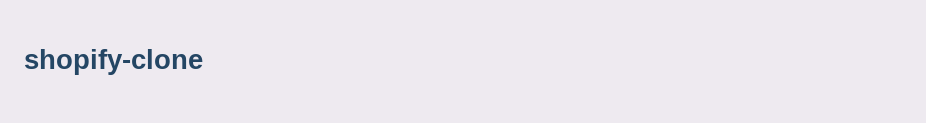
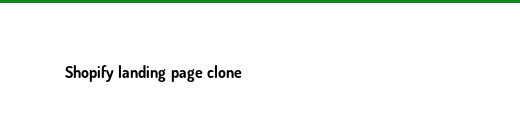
- shopify-clone
+ Shopify landing page clone

